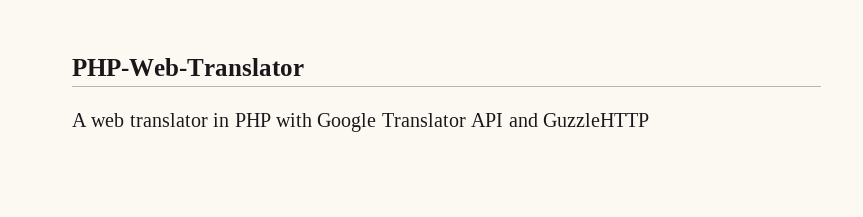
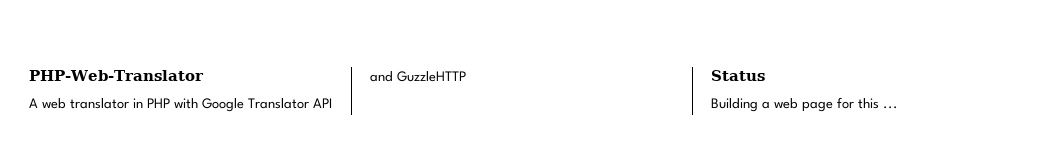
+ Status
+ Building a web page for this ...

